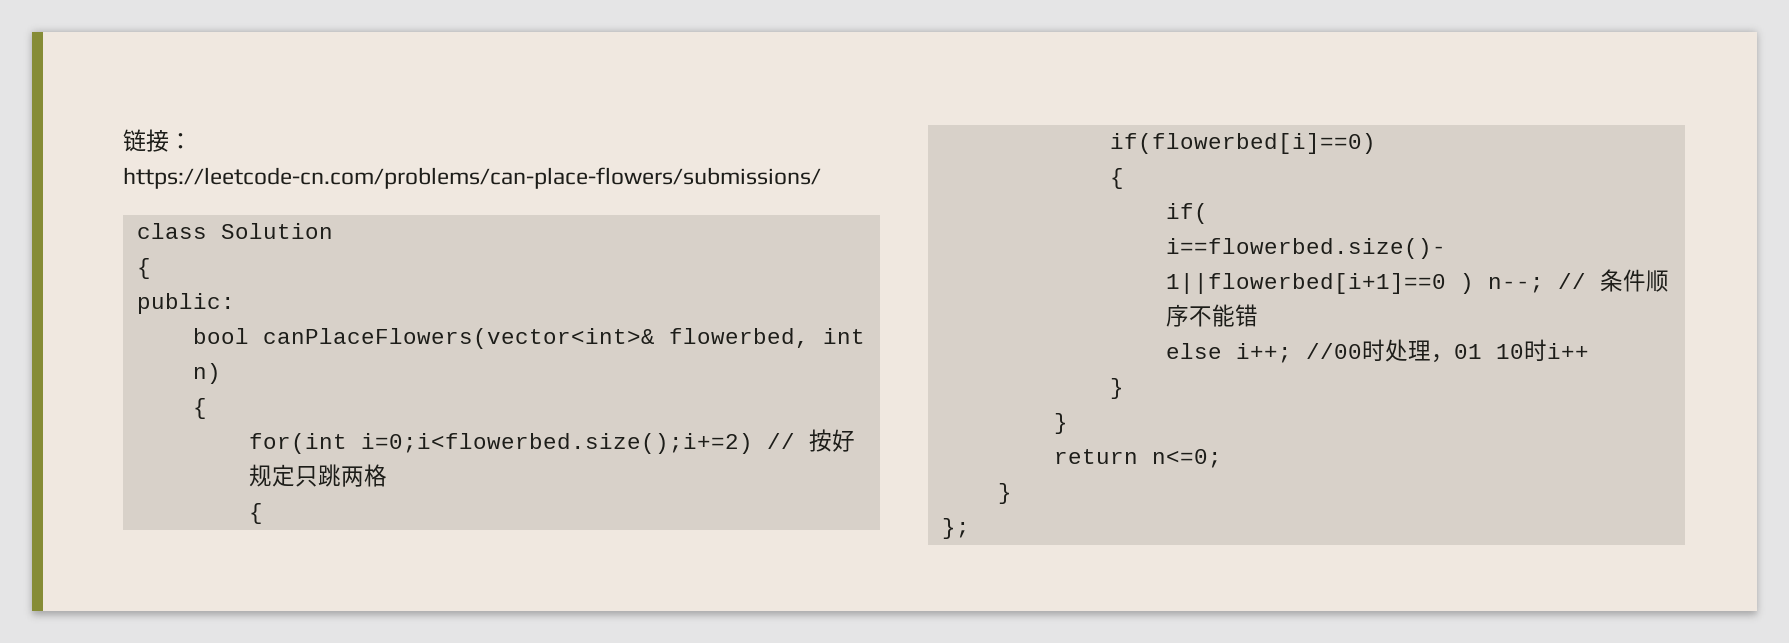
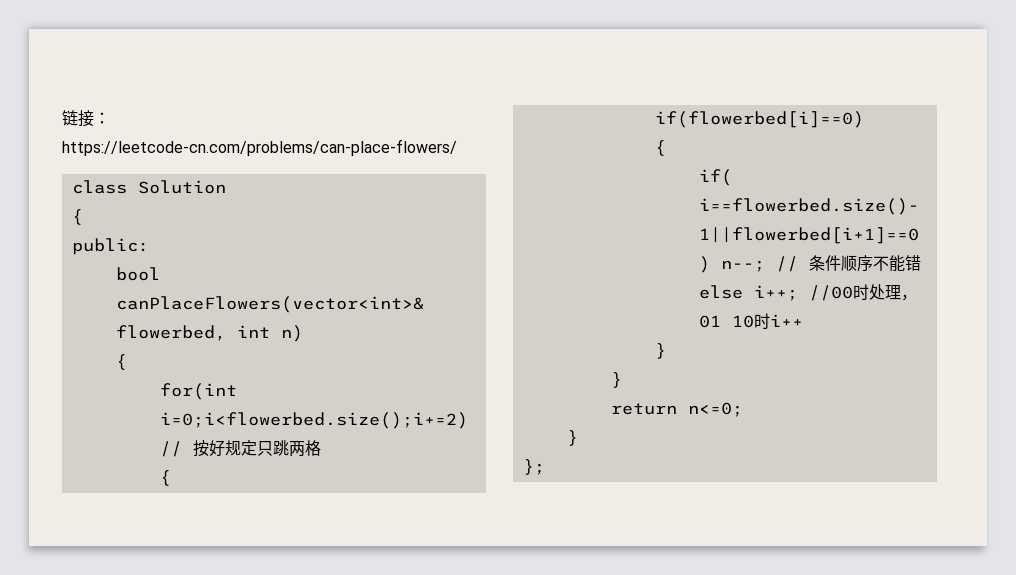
- 链接：https://leetcode-cn.com/problems/can-place-flowers/submissions/
+ 链接：https://leetcode-cn.com/problems/can-place-flowers/

